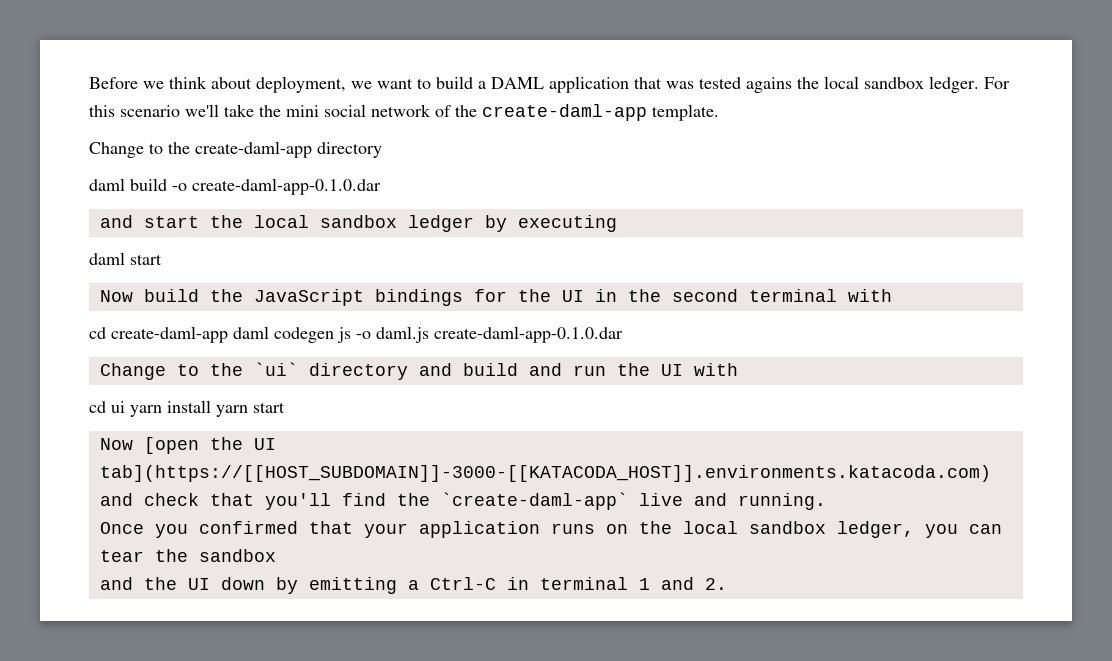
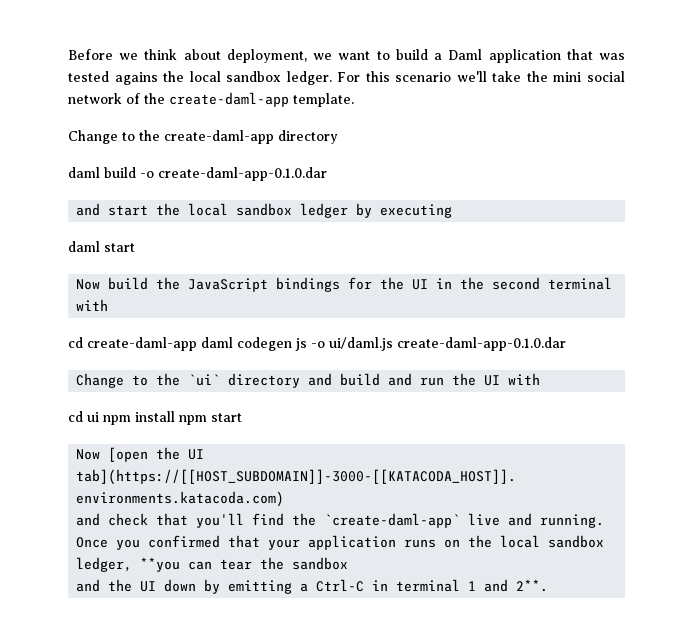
- Before we think about deployment, we want to build a DAML application that was tested agains the local sandbox ledger.
+ Before we think about deployment, we want to build a Daml application that was tested agains the local sandbox ledger.
- cd create-daml-app daml codegen js -o daml.js create-daml-app-0.1.0.dar
+ cd create-daml-app daml codegen js -o ui/daml.js create-daml-app-0.1.0.dar
- cd ui yarn install yarn start
+ cd ui npm install npm start
- Once you confirmed that your application runs on the local sandbox ledger, you can tear the sandbox
+ Once you confirmed that your application runs on the local sandbox ledger, **you can tear the sandbox
- and the UI down by emitting a Ctrl-C in terminal 1 and 2.
+ and the UI down by emitting a Ctrl-C in terminal 1 and 2**.

